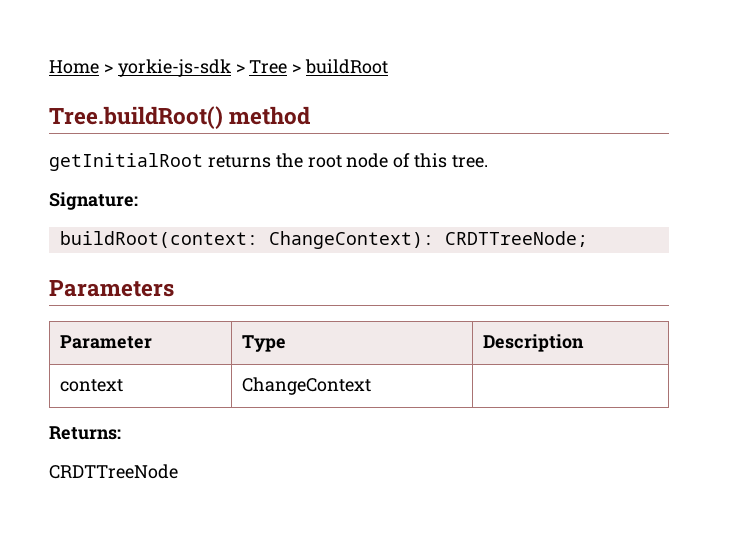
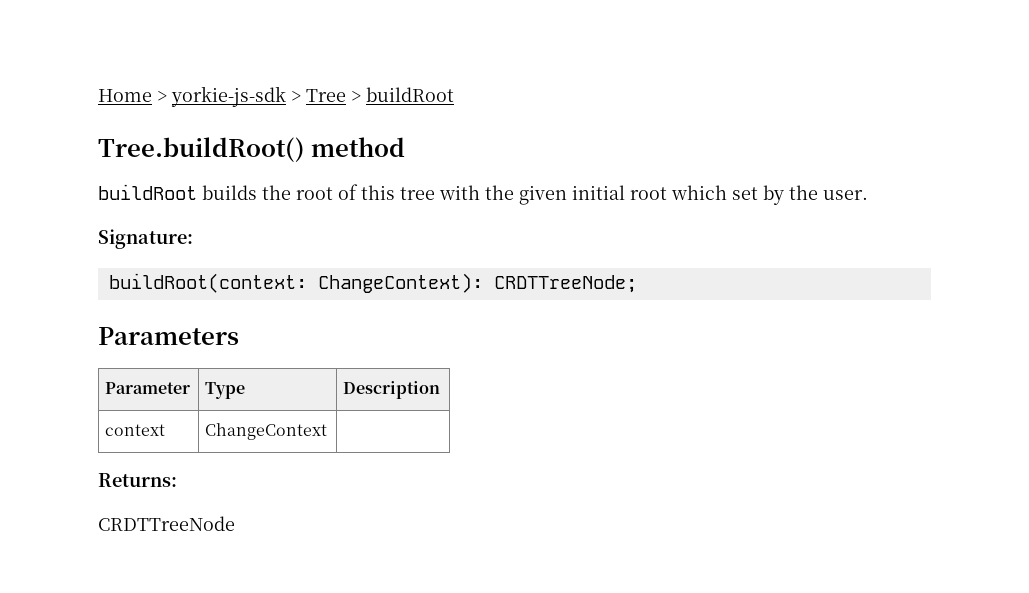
- getInitialRoot returns the root node of this tree.
+ buildRoot builds the root of this tree with the given initial root which set by the user.

